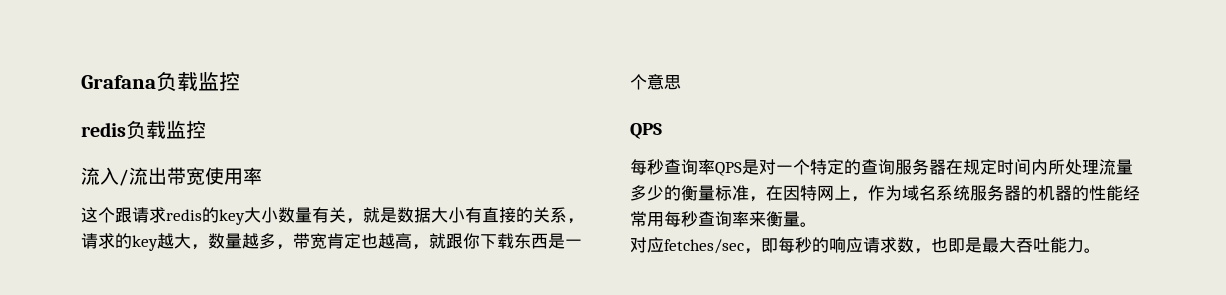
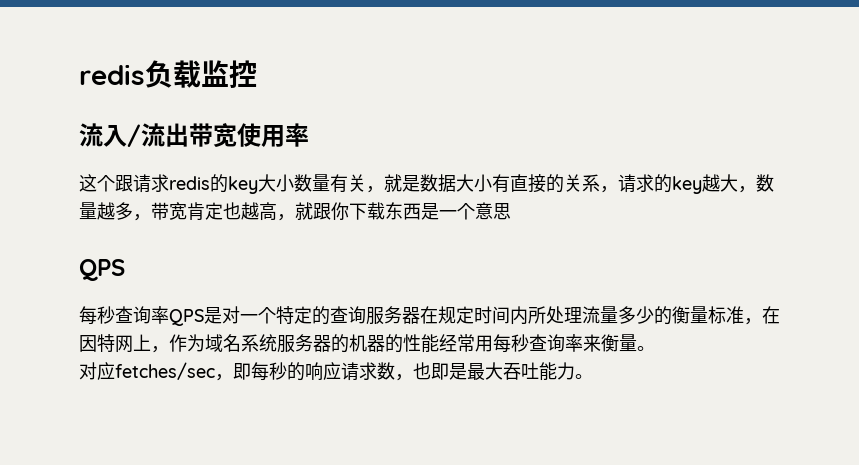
- Grafana负载监控

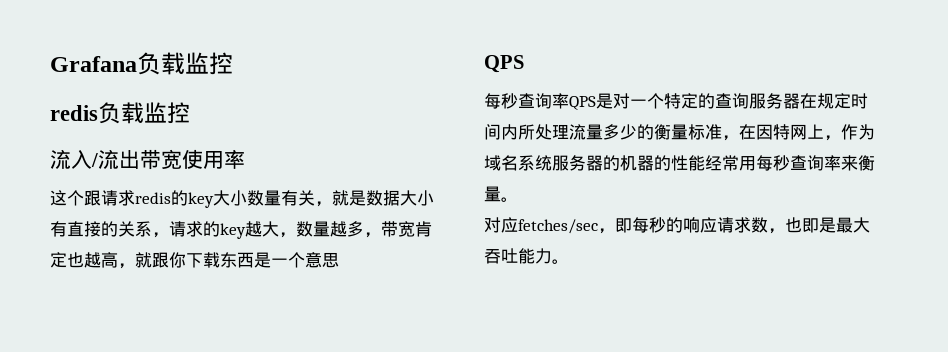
+ Grafana负载监控

